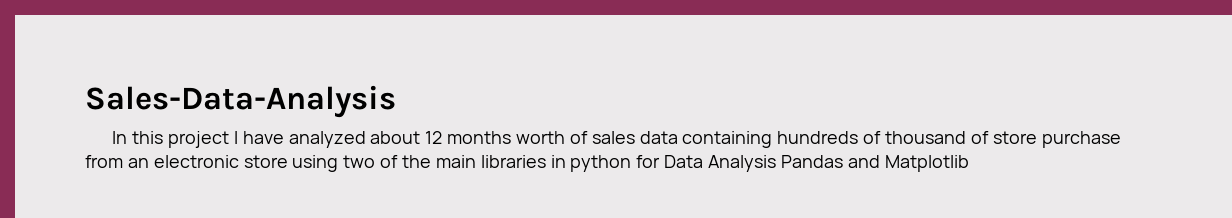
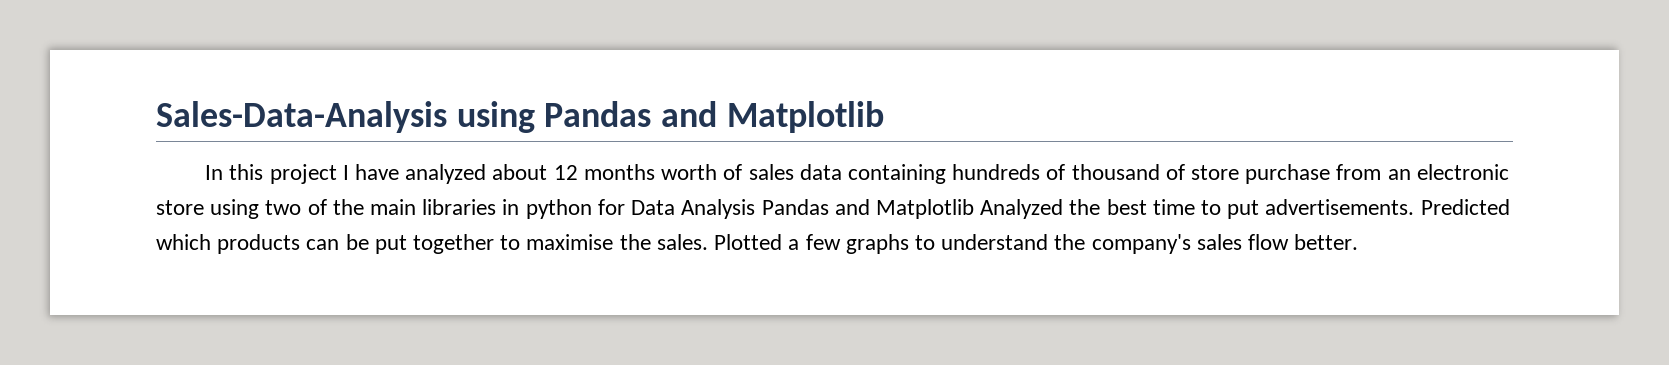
- Sales-Data-Analysis
+ Sales-Data-Analysis using Pandas and Matplotlib
- In this project I have analyzed about 12 months worth of sales data containing hundreds of thousand of store purchase from an electronic store using two of the main libraries in python for Data Analysis Pandas and Matplotlib
+ In this project I have analyzed about 12 months worth of sales data containing hundreds of thousand of store purchase from an electronic store using two of the main libraries in python for Data Analysis Pandas and Matplotlib Analyzed the best time to put advertisements. Predicted which products can be put together to maximise the sales. Plotted a few graphs to understand the company's sales flow better.

